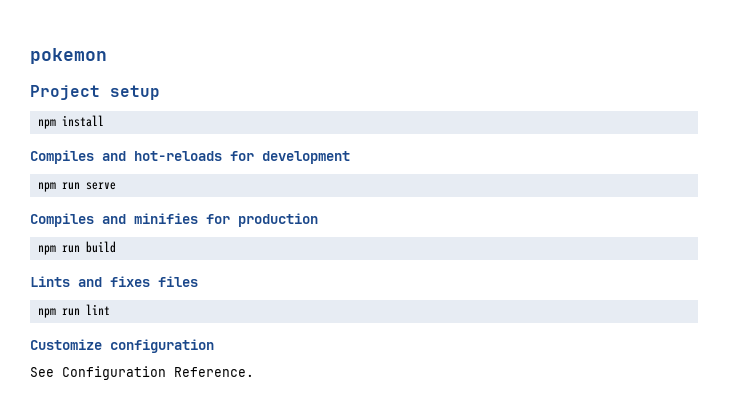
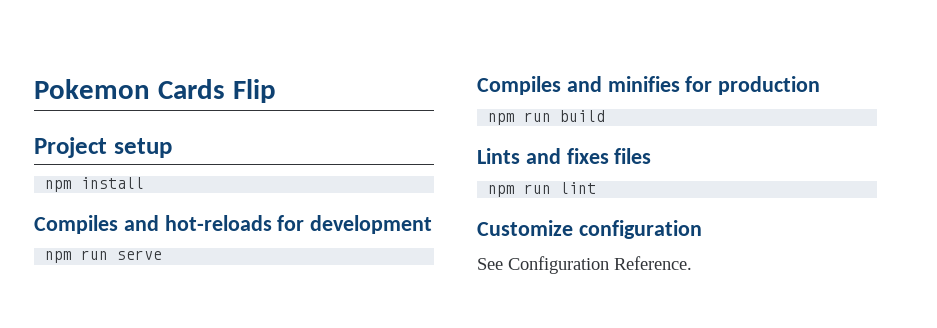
- pokemon
+ Pokemon Cards Flip

